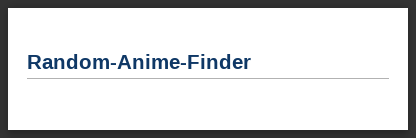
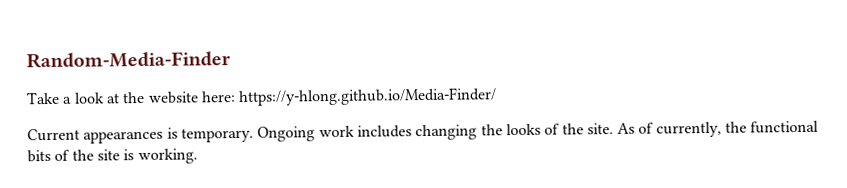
- Random-Anime-Finder
+ Random-Media-Finder
+ Take a look at the website here: https://y-hlong.github.io/Media-Finder/
+ Current appearances is temporary. Ongoing work includes changing the looks of the site. As of currently, the functional bits of the site is working.

